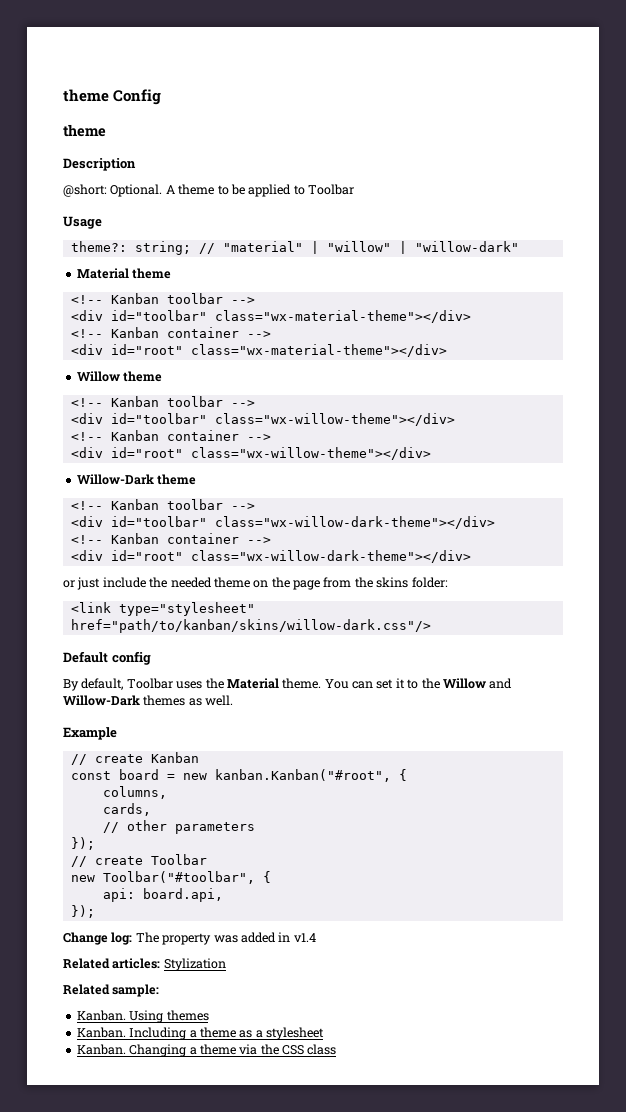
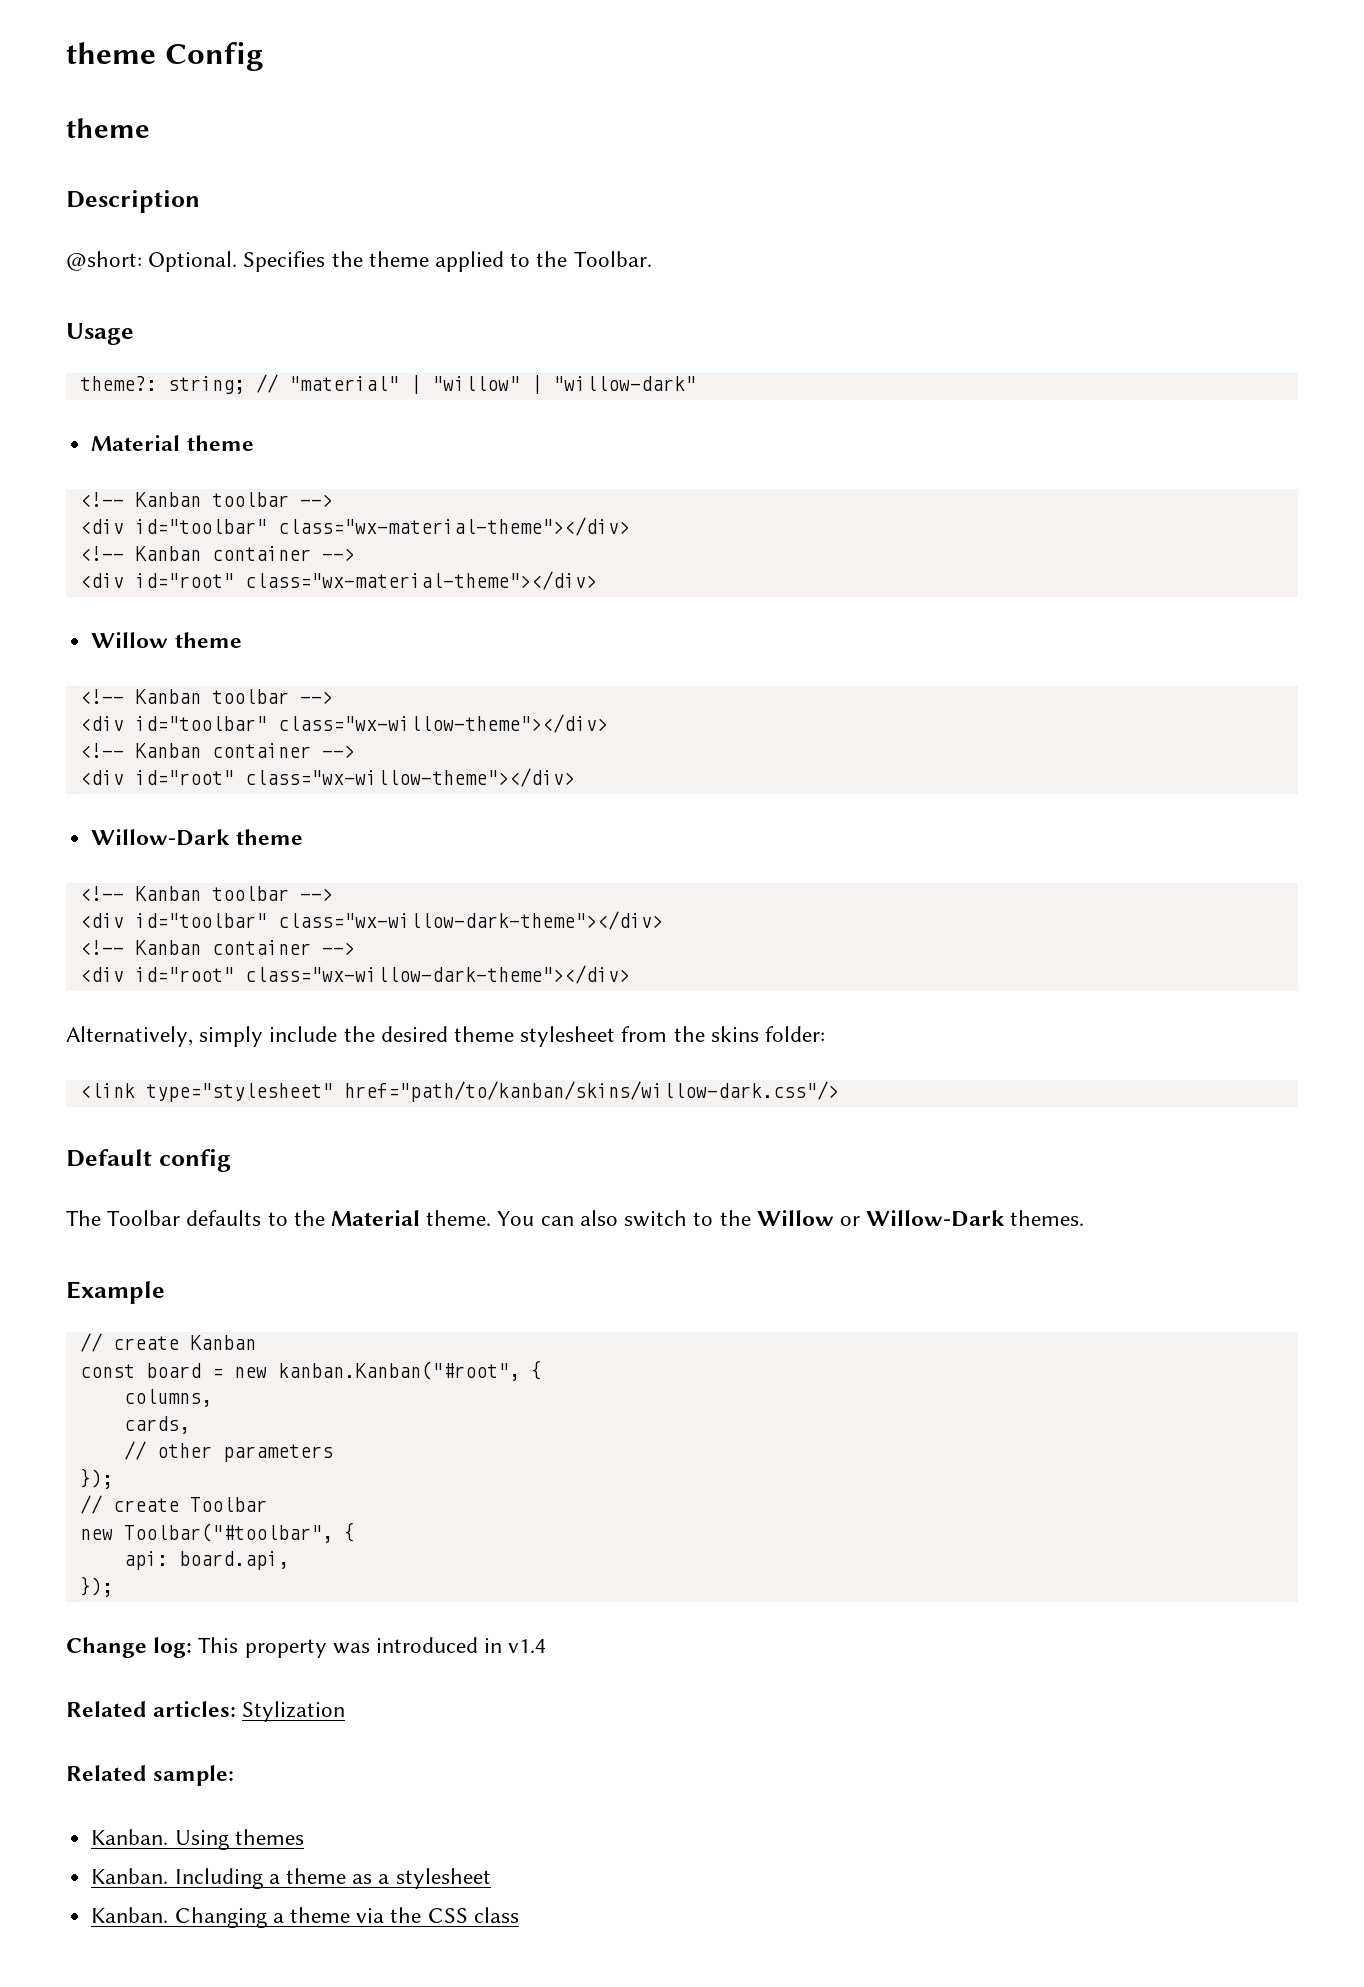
- A theme to be applied to Toolbar
+ Specifies the theme applied to the Toolbar.
- or just include the needed theme on the page from the skins folder:
+ Alternatively, simply include the desired theme stylesheet from the skins folder:
- By default, Toolbar uses the Material theme.
+ The Toolbar defaults to the Material theme.
- You can set it to the Willow and Willow-Dark themes as well.
+ You can also switch to the Willow or Willow-Dark themes.
- Change log: The property was added in v1.4
+ Change log: This property was introduced in v1.4

